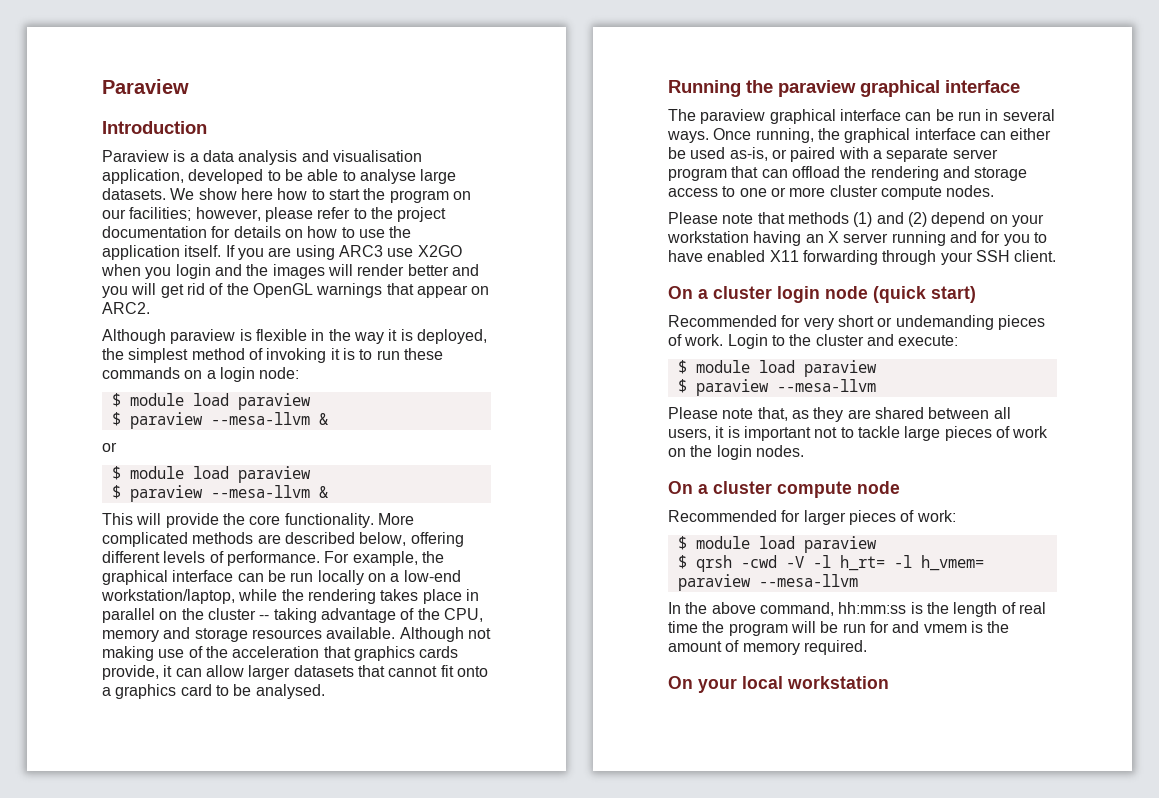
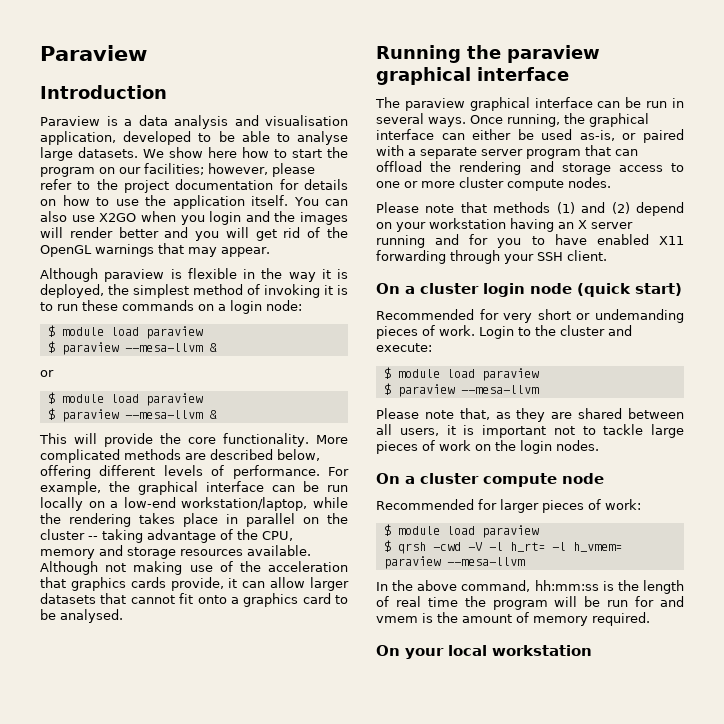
- If you are using ARC3 use X2GO when you login and the images will render better and you will get rid of the OpenGL warnings that appear on ARC2.
+ You can also use X2GO when you login and the images will render better and you will get rid of the OpenGL warnings that may appear.

